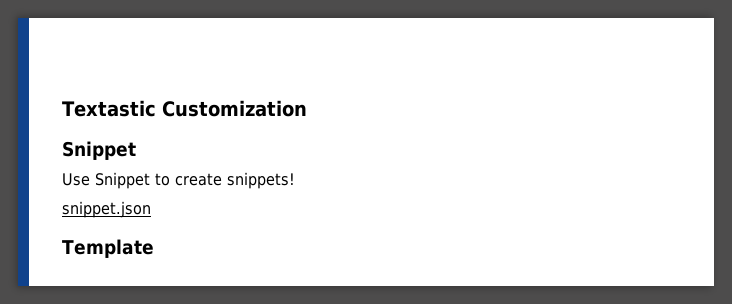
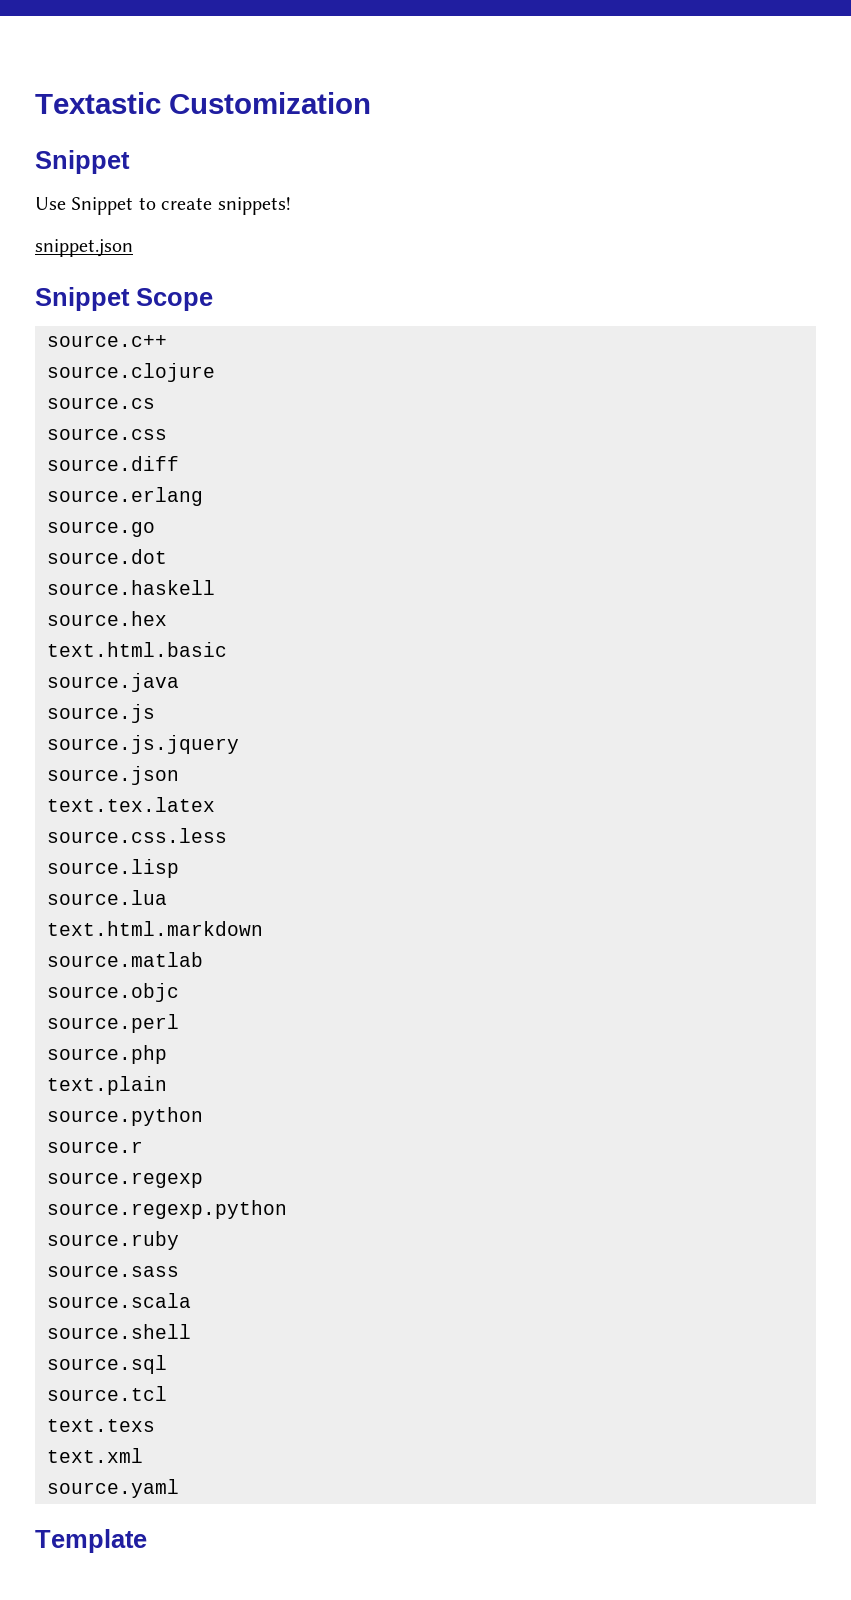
+ Snippet Scope
+ source.c++
+ source.clojure
+ source.cs
+ source.css
+ source.diff
+ source.erlang
+ source.go
+ source.dot
+ source.haskell
+ source.hex
+ text.html.basic
+ source.java
+ source.js
+ source.js.jquery
+ source.json
+ text.tex.latex
+ source.css.less
+ source.lisp
+ source.lua
+ text.html.markdown
+ source.matlab
+ source.objc
+ source.perl
+ source.php
+ text.plain
+ source.python
+ source.r
+ source.regexp
+ source.regexp.python
+ source.ruby
+ source.sass
+ source.scala
+ source.shell
+ source.sql
+ source.tcl
+ text.texs
+ text.xml
+ source.yaml

